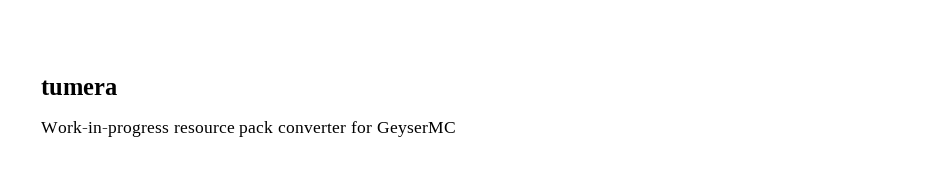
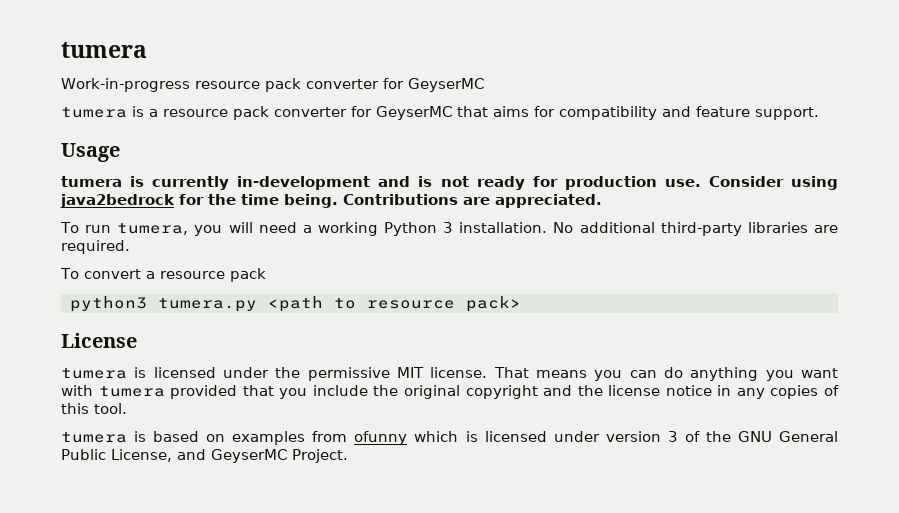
+ tumera is a resource pack converter for GeyserMC that aims for compatibility and feature support.
+ Usage
+ tumera is currently in-development and is not ready for production use. Consider using java2bedrock for the time being. Contributions are appreciated.
+ To run tumera, you will need a working Python 3 installation. No additional third-party libraries are required.
+ To convert a resource pack
+ python3 tumera.py <path to resource pack>
+ License
+ tumera is licensed under the permissive MIT license. That means you can do anything you want with tumera provided that you include the original copyright and the license notice in any copies of this tool.
+ tumera is based on examples from ofunny which is licensed under version 3 of the GNU General Public License, and GeyserMC Project.

